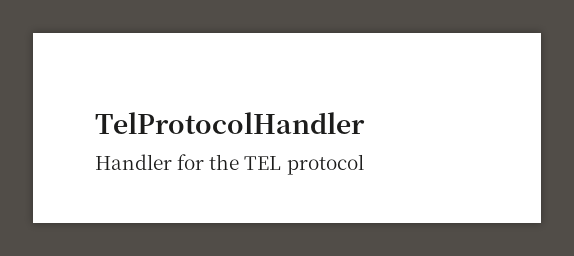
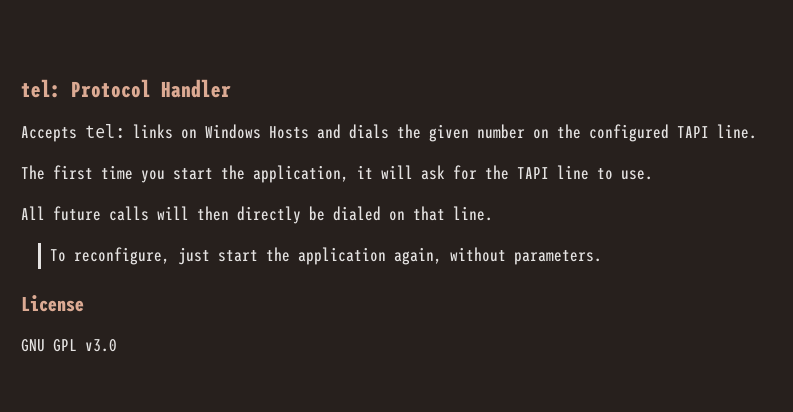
- TelProtocolHandler
- Handler for the TEL protocol
+ tel: Protocol Handler
+ Accepts tel: links on Windows Hosts and dials the given number on the configured TAPI line.
+ The first time you start the application, it will ask for the TAPI line to use.
+ All future calls will then directly be dialed on that line.
+ To reconfigure, just start the application again, without parameters.
+ License
+ GNU GPL v3.0

